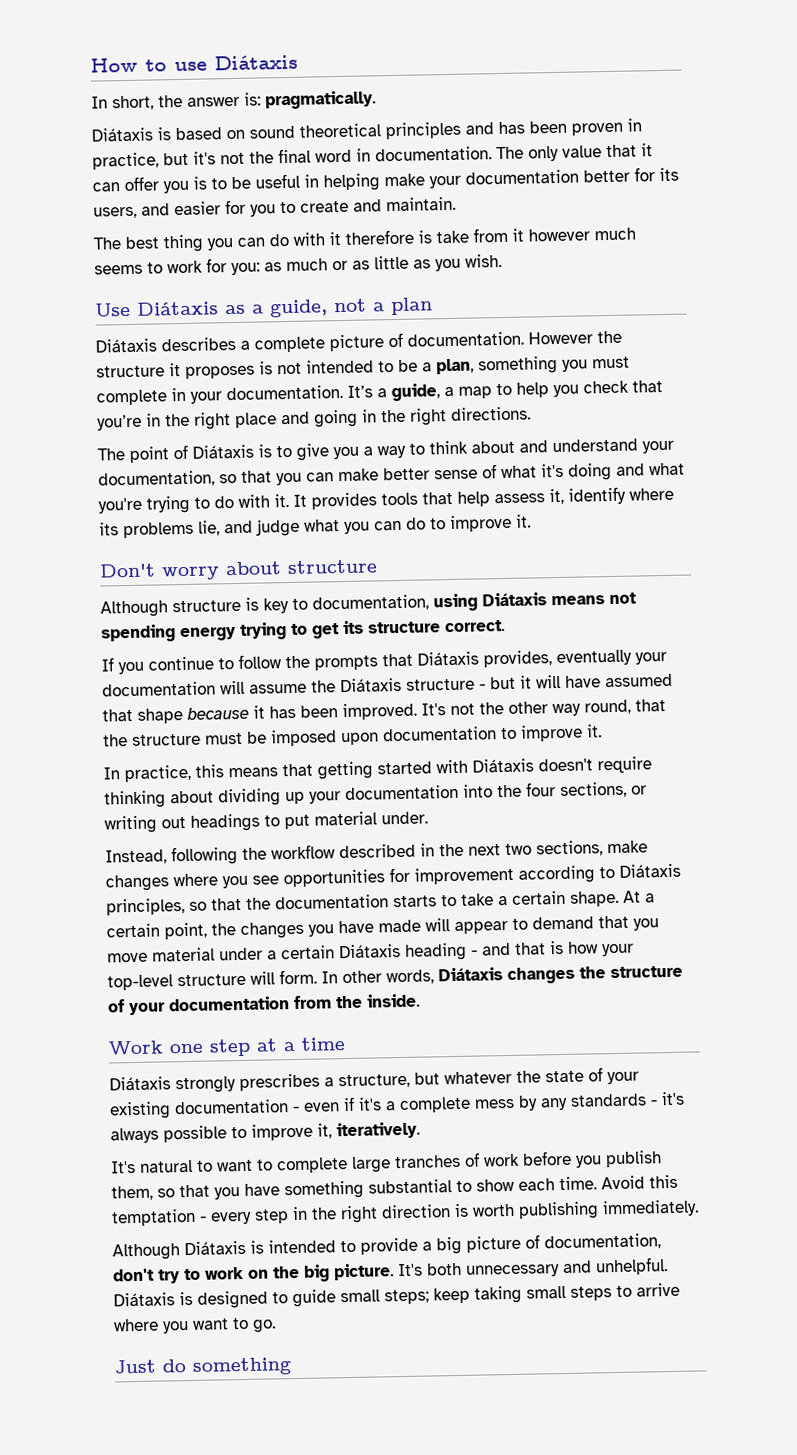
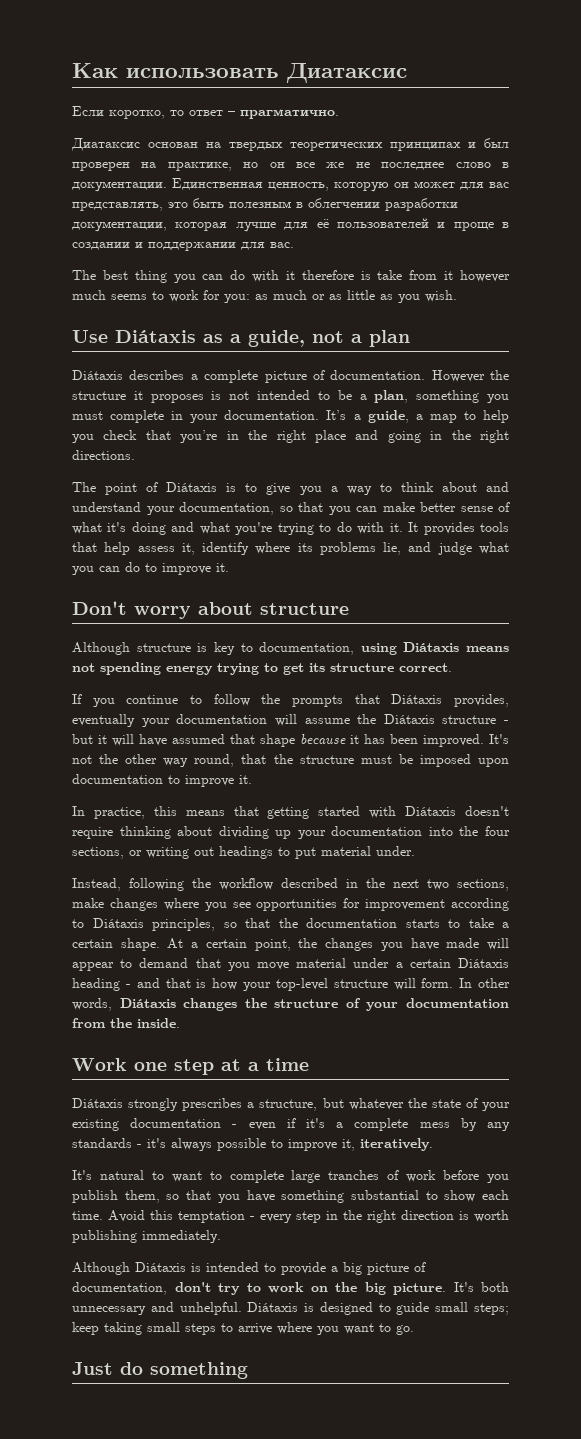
- How to use Diátaxis
- In short, the answer is: pragmatically.
- Diátaxis is based on sound theoretical principles and has been proven in practice, but it's not the final word in documentation. The only value that it can offer you is to be useful in helping make your documentation better for its users, and easier for you to create and maintain.
+ Как использовать Диатаксис
+ Если коротко, то ответ – прагматично.
+ Диатаксис основан на твердых теоретических принципах и был проверен на практике, но он все же не последнее слово в документации. Единственная ценность, которую он может для вас представлять, это быть полезным в облегчении разработки документации, которая лучше для её пользователей и проще в создании и поддержании для вас.

